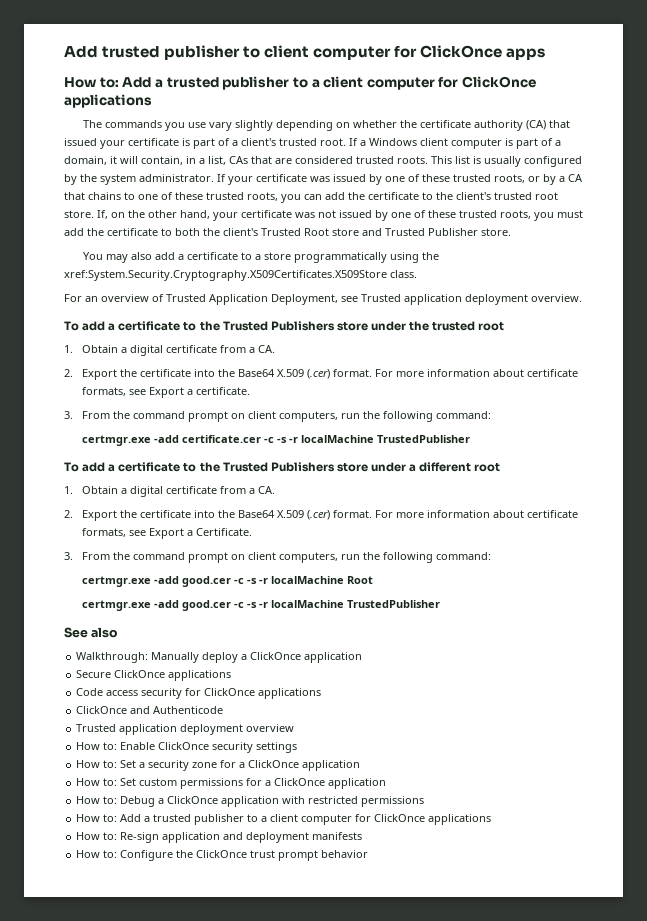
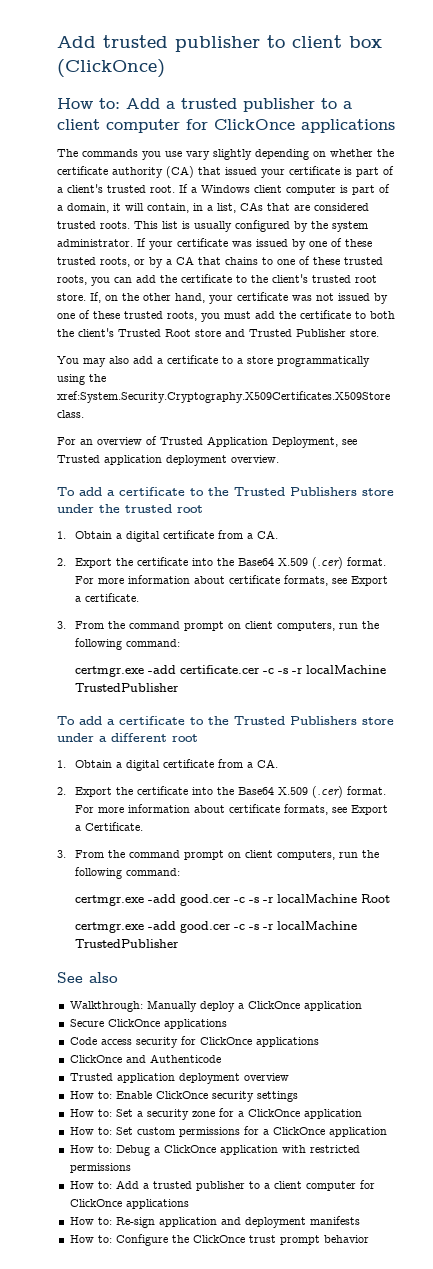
- Add trusted publisher to client computer for ClickOnce apps
+ Add trusted publisher to client box (ClickOnce)

